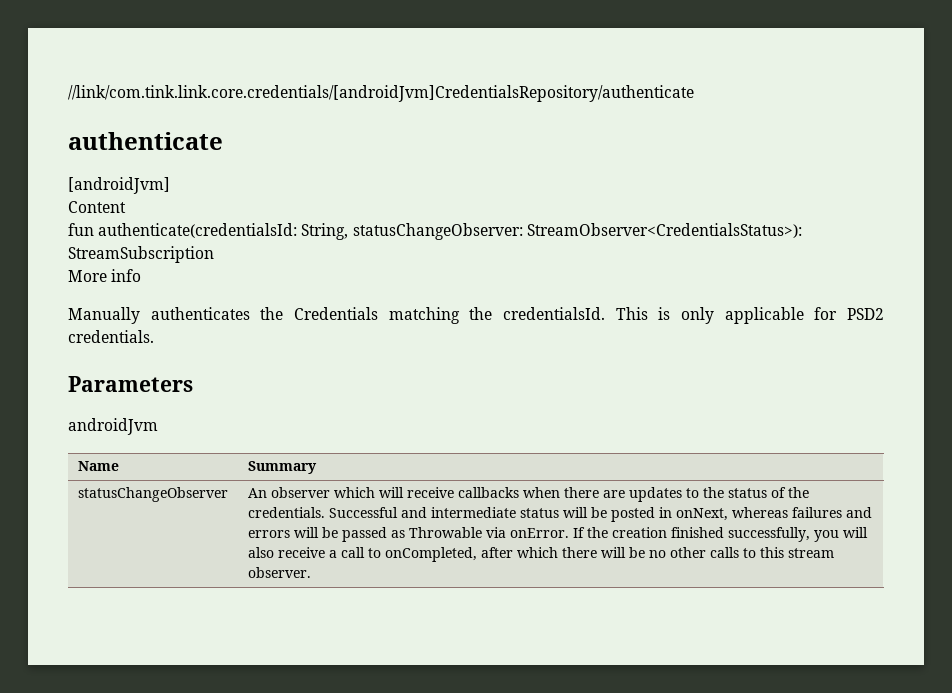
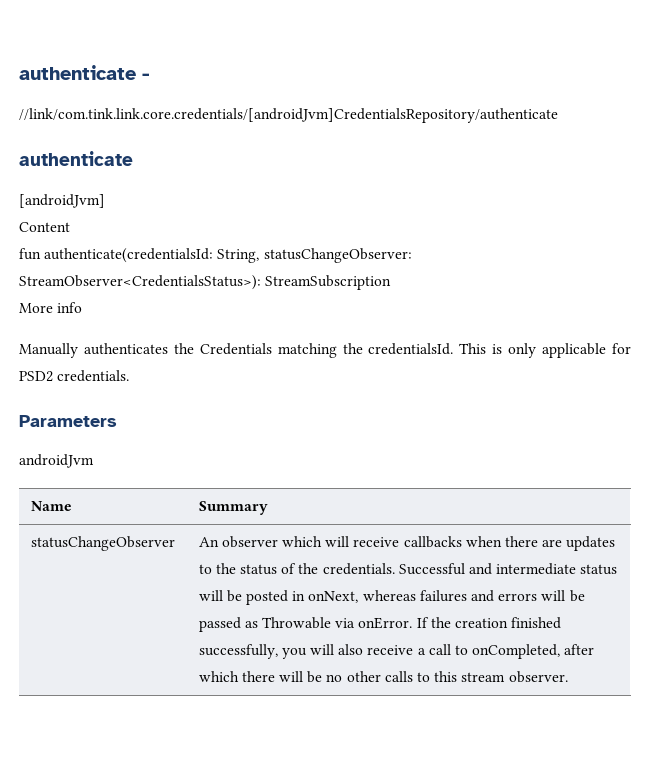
+ authenticate -

